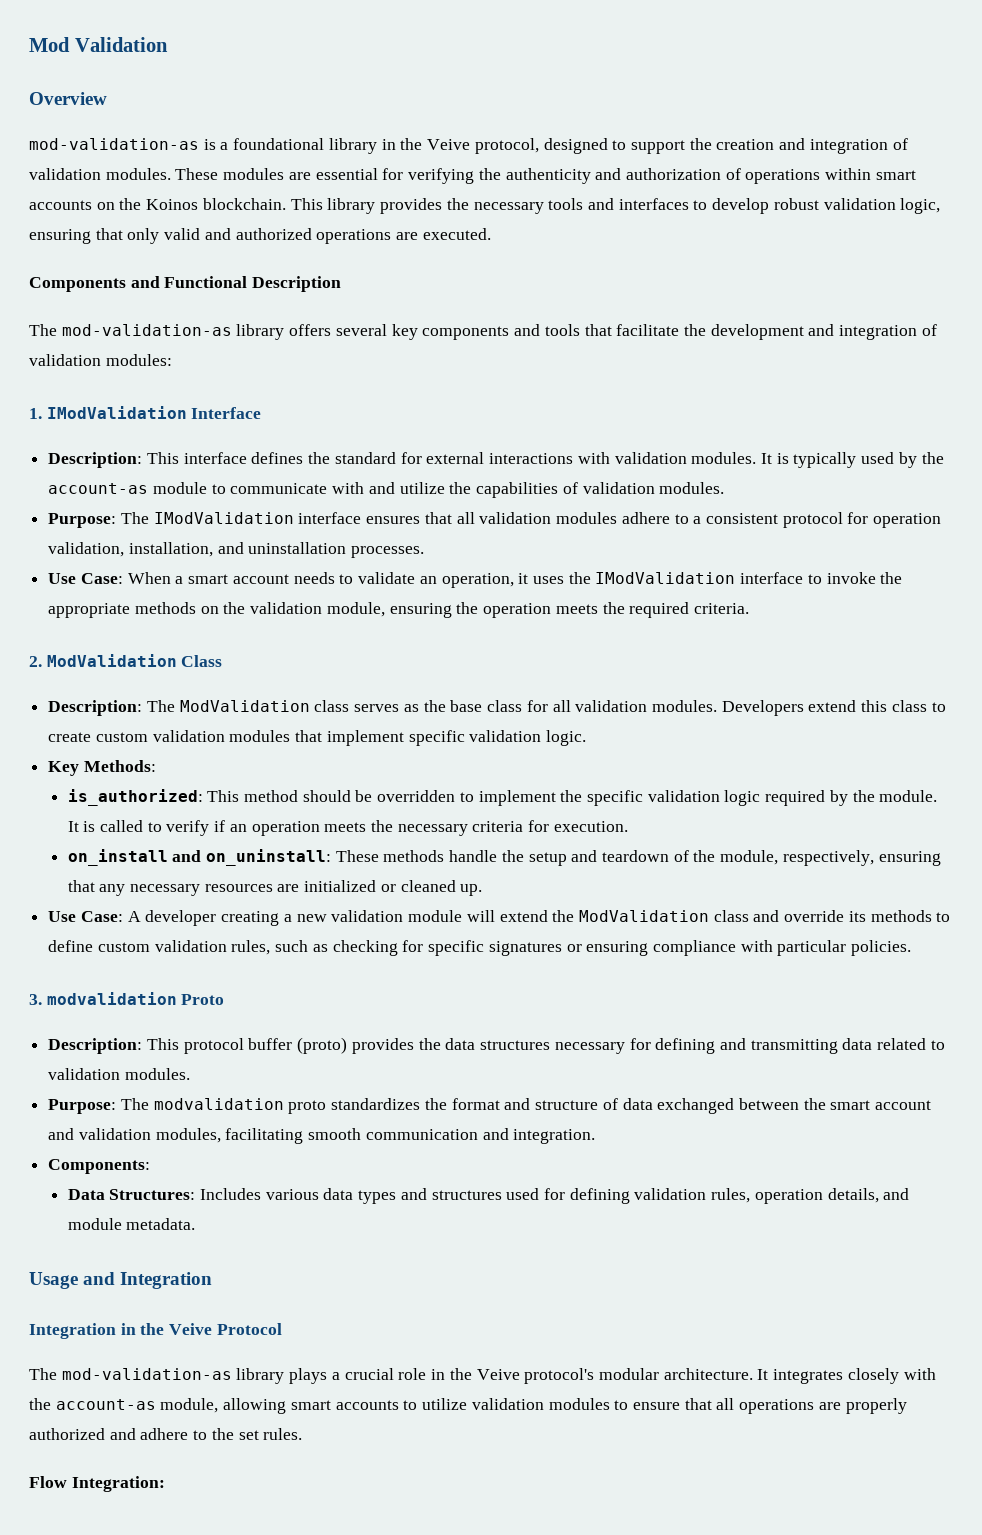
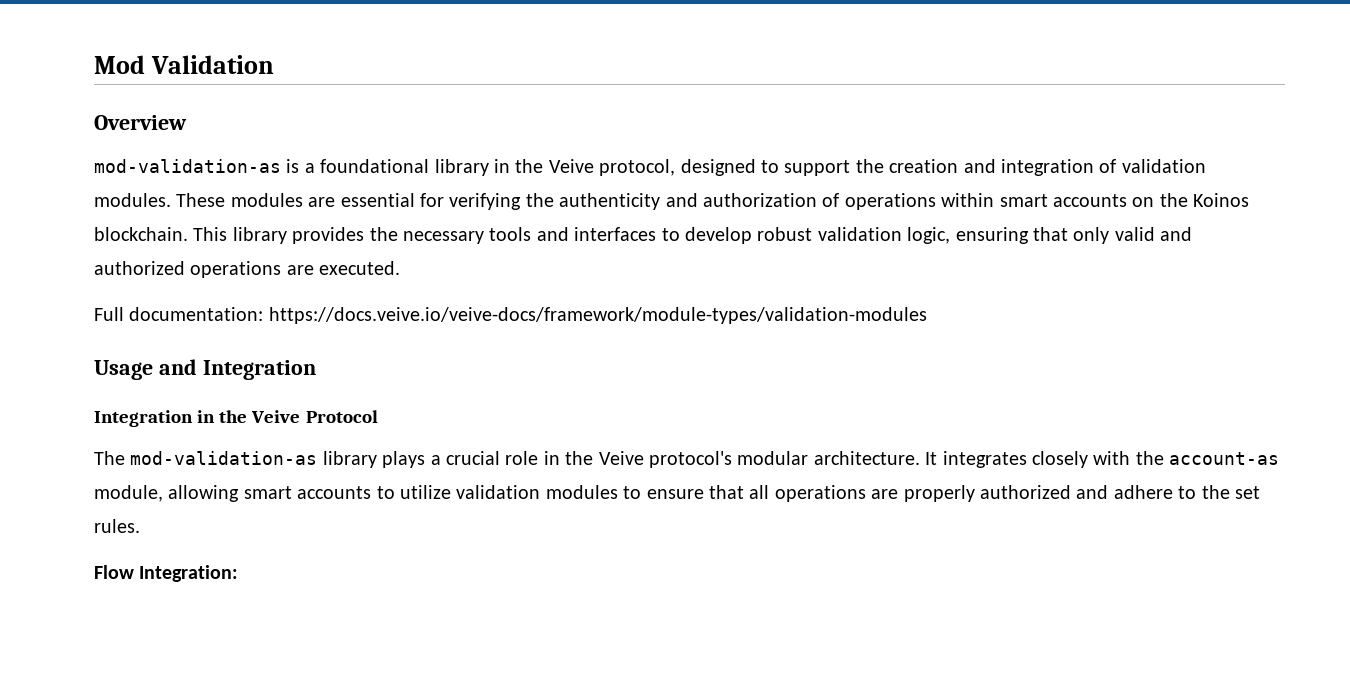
- Components and Functional Description
- The mod-validation-as library offers several key components and tools that facilitate the development and integration of validation modules:
- 1. IModValidation Interface
- Description: This interface defines the standard for external interactions with validation modules. It is typically used by the account-as module to communicate with and utilize the capabilities of validation modules.
- Purpose: The IModValidation interface ensures that all validation modules adhere to a consistent protocol for operation validation, installation, and uninstallation processes.
- Use Case: When a smart account needs to validate an operation, it uses the IModValidation interface to invoke the appropriate methods on the validation module, ensuring the operation meets the required criteria.
- 2. ModValidation Class
- Description: The ModValidation class serves as the base class for all validation modules. Developers extend this class to create custom validation modules that implement specific validation logic.
- Key Methods:
- is_authorized: This method should be overridden to implement the specific validation logic required by the module. It is called to verify if an operation meets the necessary criteria for execution.
- on_install and on_uninstall: These methods handle the setup and teardown of the module, respectively, ensuring that any necessary resources are initialized or cleaned up.
- Use Case: A developer creating a new validation module will extend the ModValidation class and override its methods to define custom validation rules, such as checking for specific signatures or ensuring compliance with particular policies.
- 3. modvalidation Proto
- Description: This protocol buffer (proto) provides the data structures necessary for defining and transmitting data related to validation modules.
- Purpose: The modvalidation proto standardizes the format and structure of data exchanged between the smart account and validation modules, facilitating smooth communication and integration.
- Components:
- Data Structures: Includes various data types and structures used for defining validation rules, operation details, and module metadata.
+ Full documentation: https://docs.veive.io/veive-docs/framework/module-types/validation-modules

